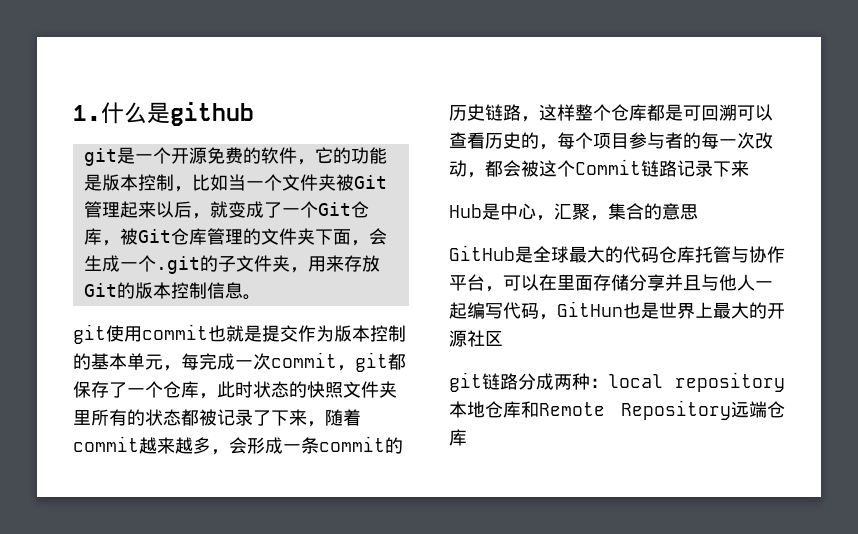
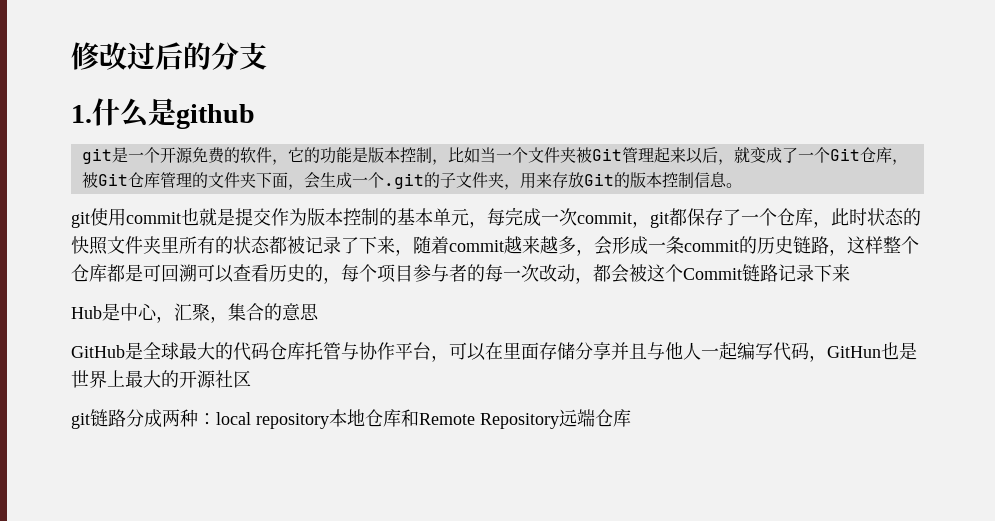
+ 修改过后的分支

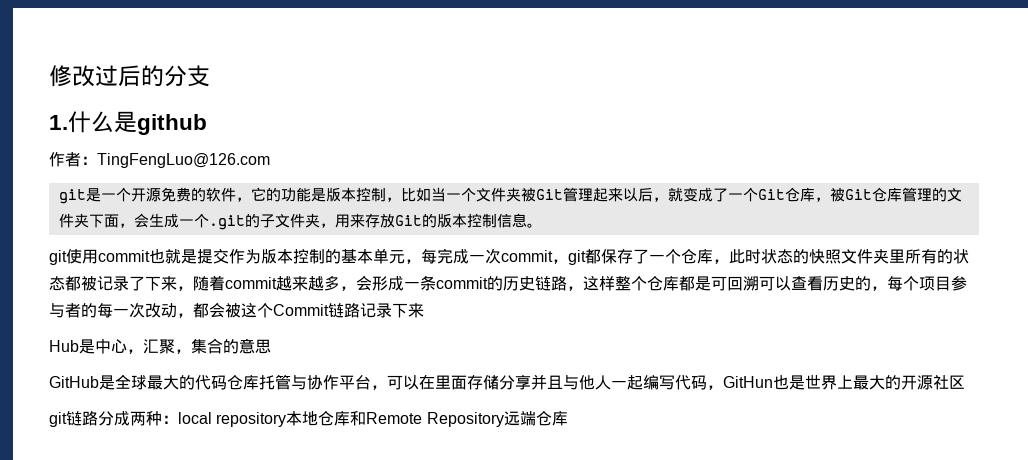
+ 作者：TingFengLuo@126.com

